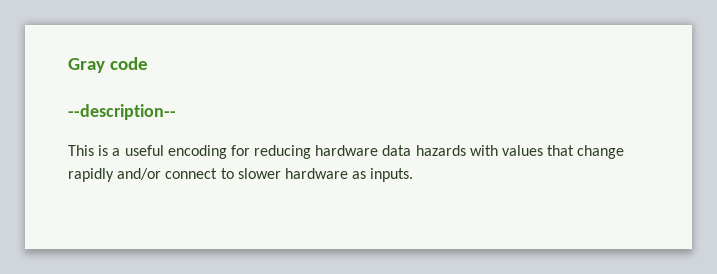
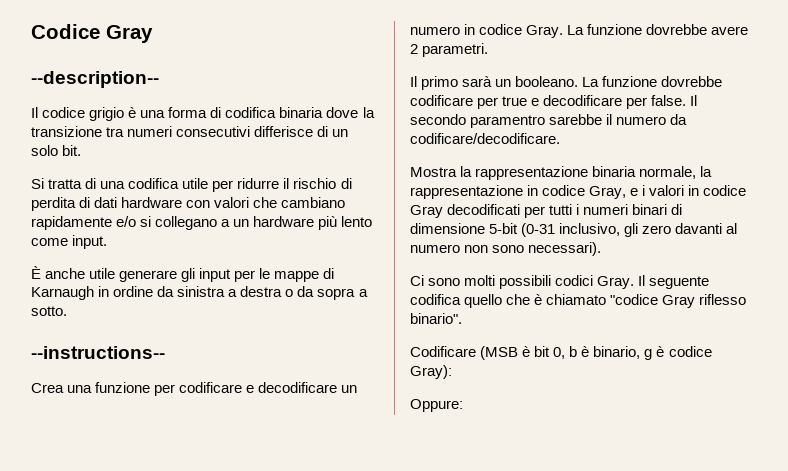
- Gray code
+ Codice Gray
- This is a useful encoding for reducing hardware data hazards with values that change rapidly and/or connect to slower hardware as inputs.
+ Il codice grigio è una forma di codifica binaria dove la transizione tra numeri consecutivi differisce di un solo bit.
+ Si tratta di una codifica utile per ridurre il rischio di perdita di dati hardware con valori che cambiano rapidamente e/o si collegano a un hardware più lento come input.
+ È anche utile generare gli input per le mappe di Karnaugh in ordine da sinistra a destra o da sopra a sotto.
+ --instructions--
+ Crea una funzione per codificare e decodificare un numero in codice Gray. La funzione dovrebbe avere 2 parametri.
+ Il primo sarà un booleano. La funzione dovrebbe codificare per true e decodificare per false. Il secondo paramentro sarebbe il numero da codificare/decodificare.
+ Mostra la rappresentazione binaria normale, la rappresentazione in codice Gray, e i valori in codice Gray decodificati per tutti i numeri binari di dimensione 5-bit (0-31 inclusivo, gli zero davanti al numero non sono necessari).
+ Ci sono molti possibili codici Gray. Il seguente codifica quello che è chiamato "codice Gray riflesso binario".
+ Codificare (MSB è bit 0, b è binario, g è codice Gray):
+ Oppure:

